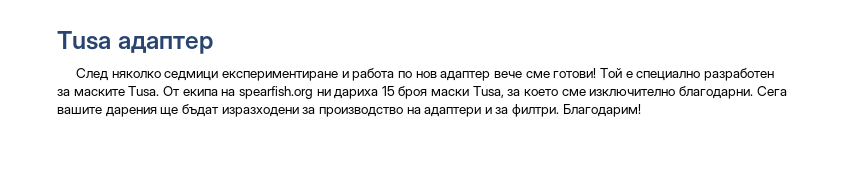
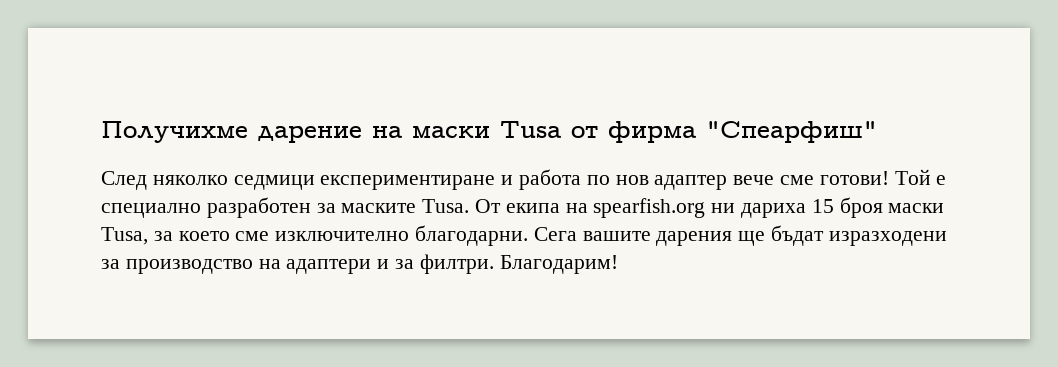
- Tusa адаптер
+ Получихме дарение на маски Tusa от фирма "Спеарфиш"

